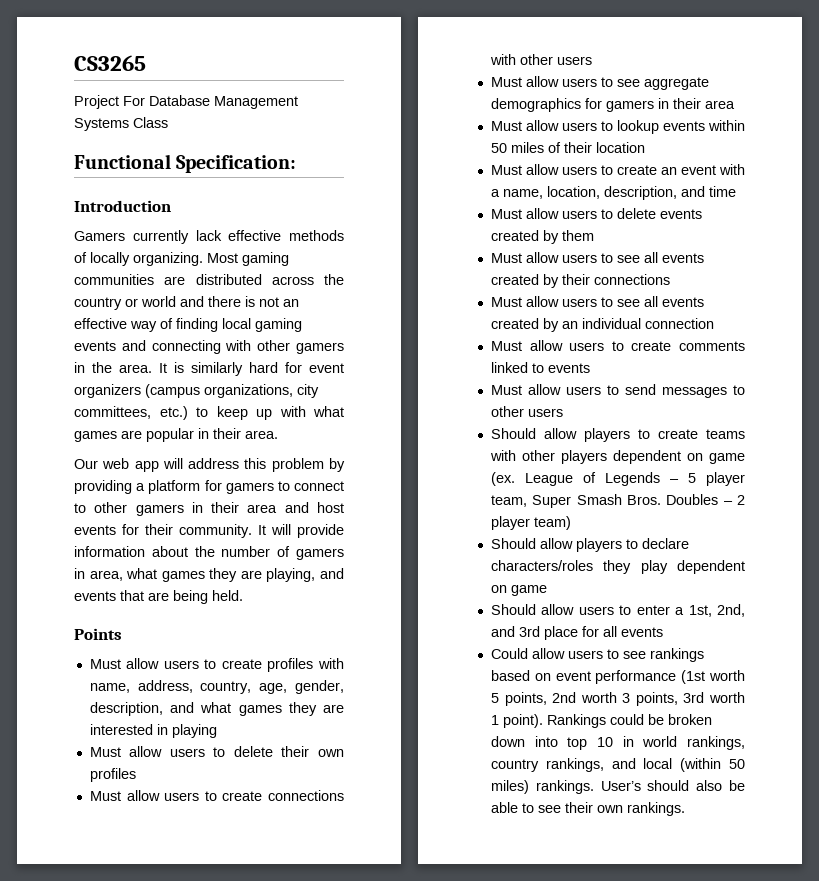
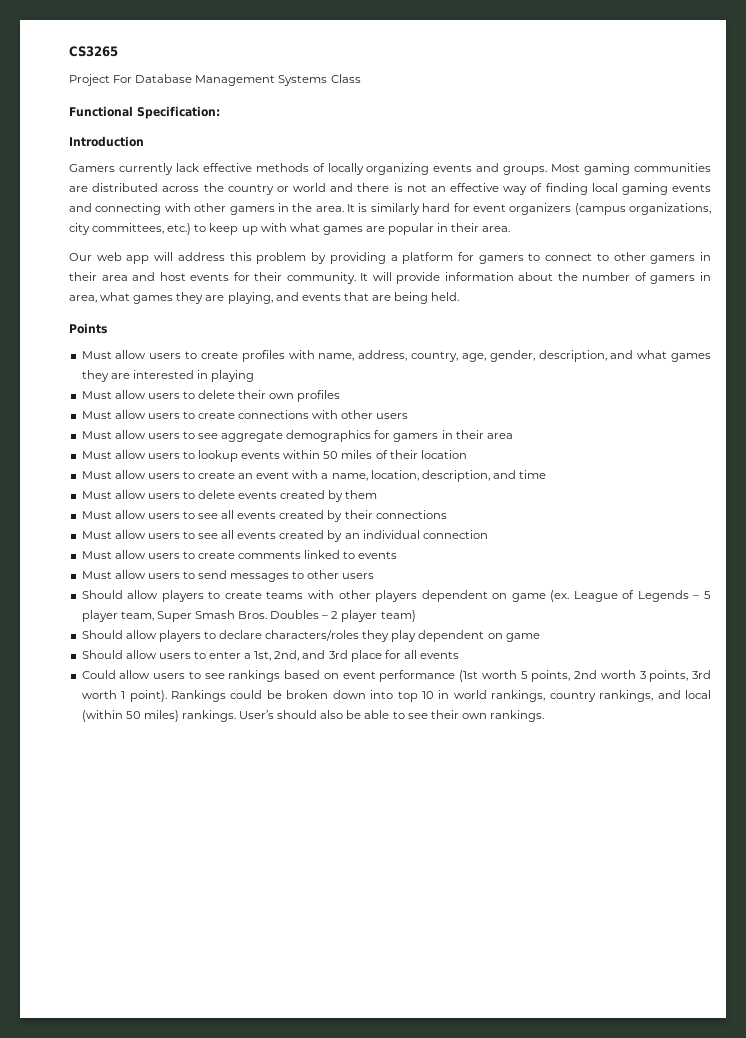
- Gamers currently lack effective methods of locally organizing.
+ Gamers currently lack effective methods of locally organizing events and groups.

